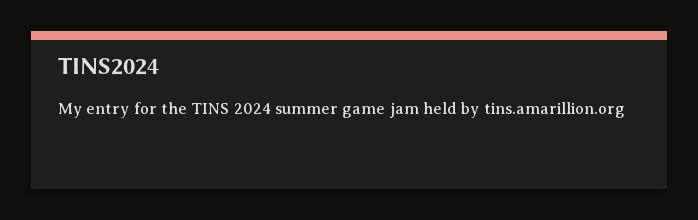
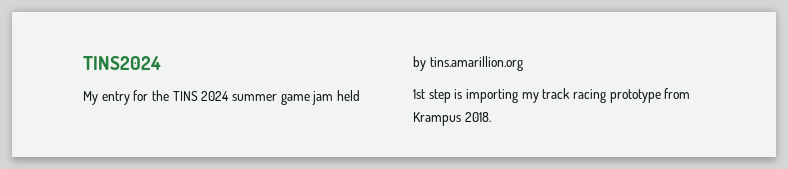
+ 1st step is importing my track racing prototype from Krampus 2018.

